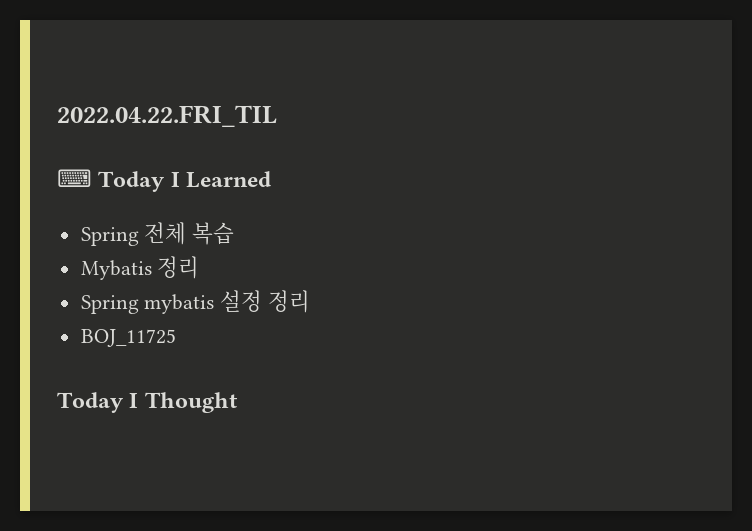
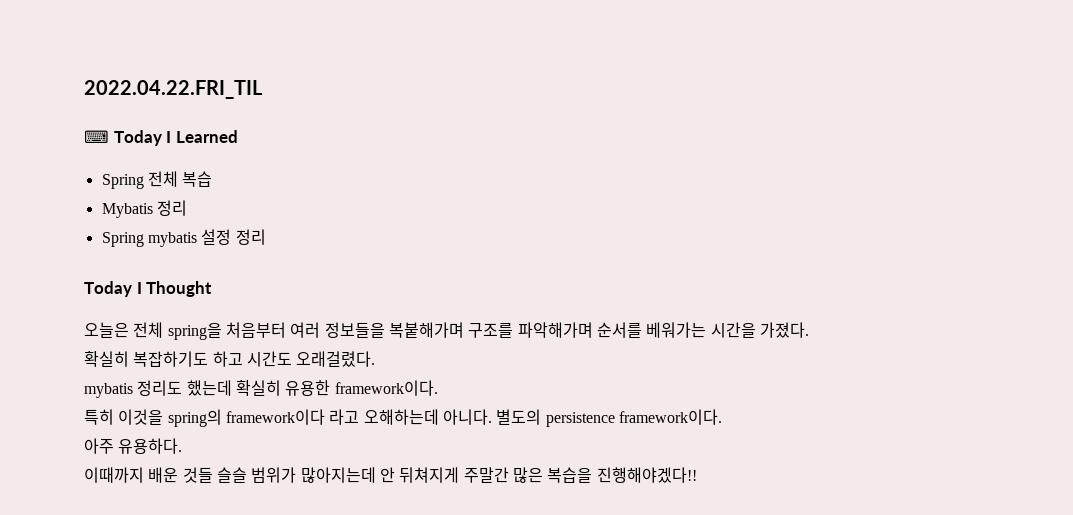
- BOJ_11725
+ 오늘은 전체 spring을 처음부터 여러 정보들을 복붙해가며 구조를 파악해가며 순서를 베워가는 시간을 가졌다.
+ 확실히 복잡하기도 하고 시간도 오래걸렸다.
+ mybatis 정리도 했는데 확실히 유용한 framework이다.
+ 특히 이것을 spring의 framework이다 라고 오해하는데 아니다. 별도의 persistence framework이다.
+ 아주 유용하다.
+ 이때까지 배운 것들 슬슬 범위가 많아지는데 안 뒤쳐지게 주말간 많은 복습을 진행해야겠다!!

